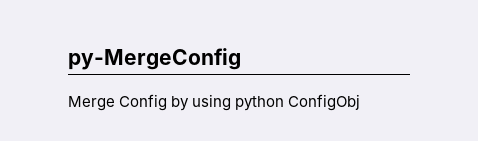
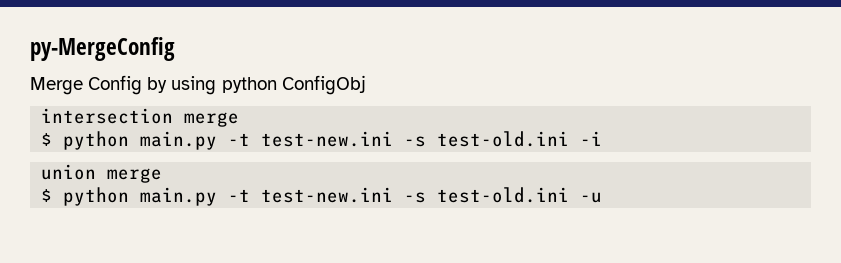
+ intersection merge
+ $ python main.py -t test-new.ini -s test-old.ini -i
+ union merge
+ $ python main.py -t test-new.ini -s test-old.ini -u

